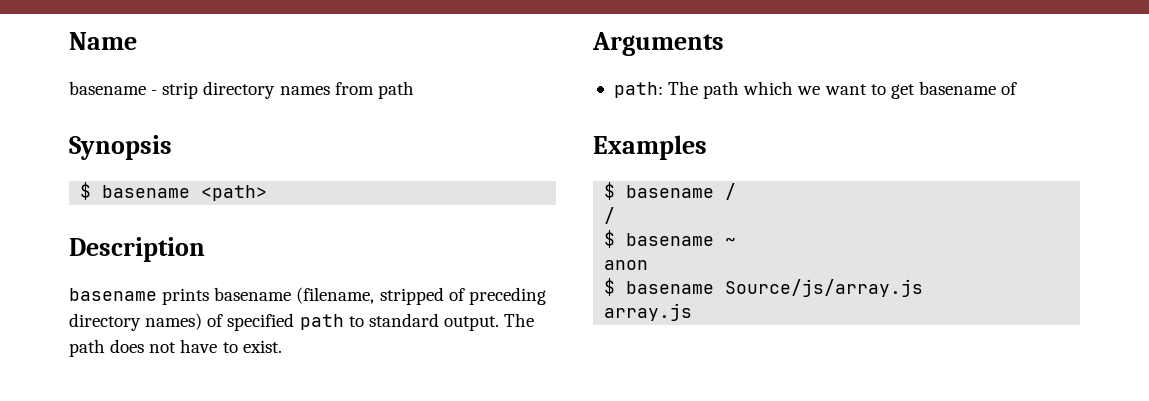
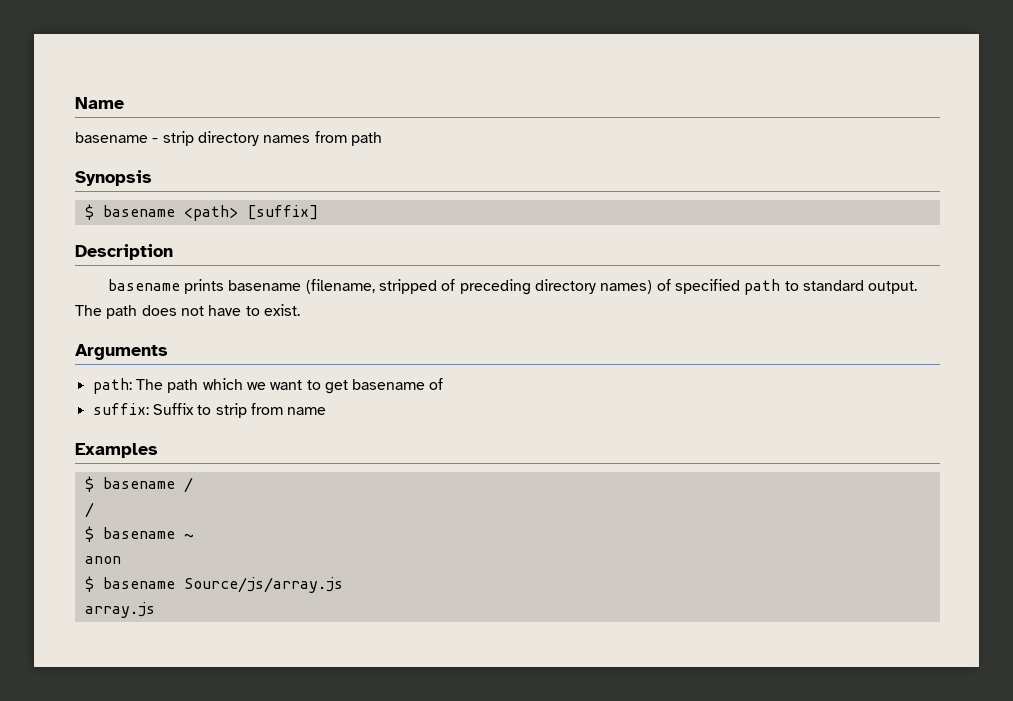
- $ basename <path>
+ $ basename <path> [suffix]
+ suffix: Suffix to strip from name

